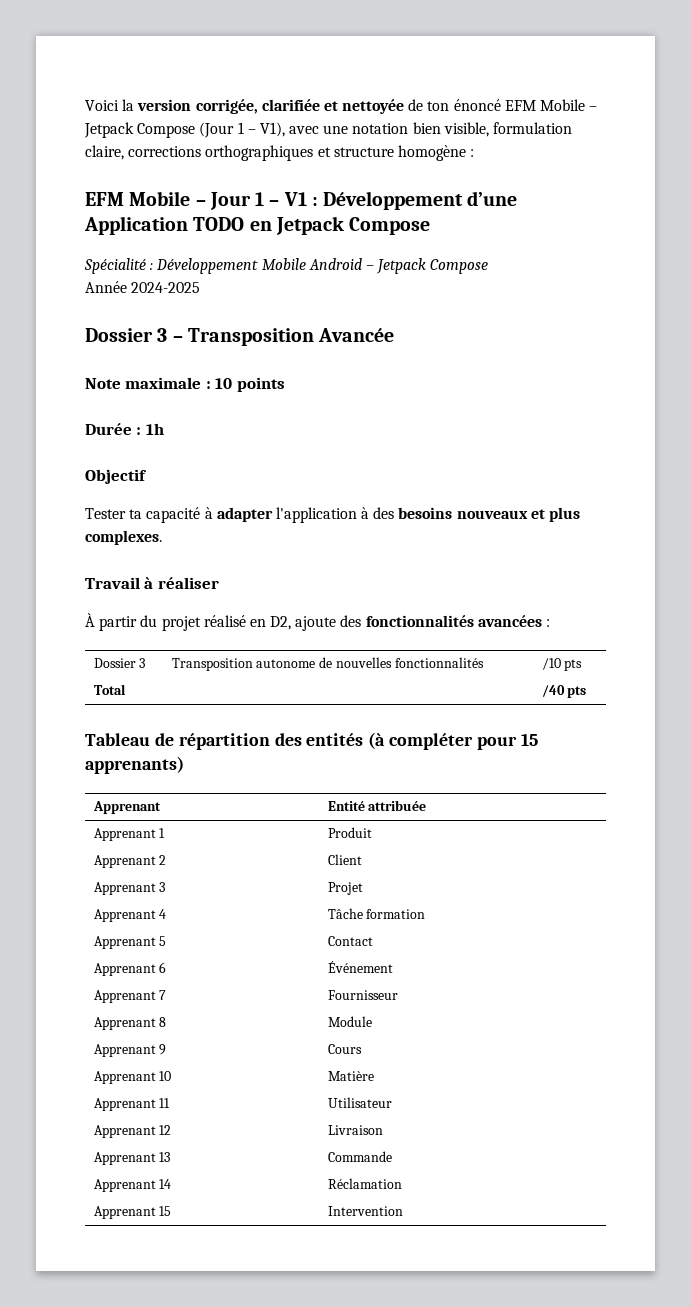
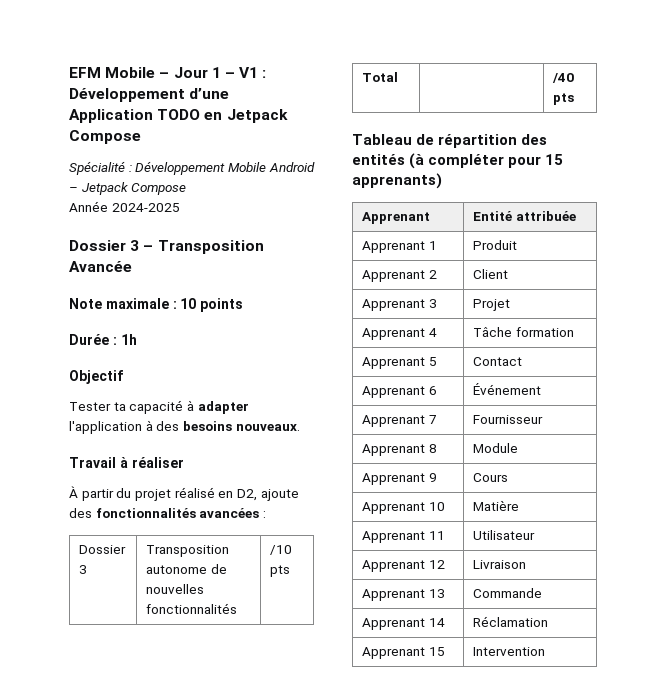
- Voici la version corrigée, clarifiée et nettoyée de ton énoncé EFM Mobile – Jetpack Compose (Jour 1 – V1), avec une notation bien visible, formulation claire, corrections orthographiques et structure homogène :
- Tester ta capacité à adapter l'application à des besoins nouveaux et plus complexes.
+ Tester ta capacité à adapter l'application à des besoins nouveaux.

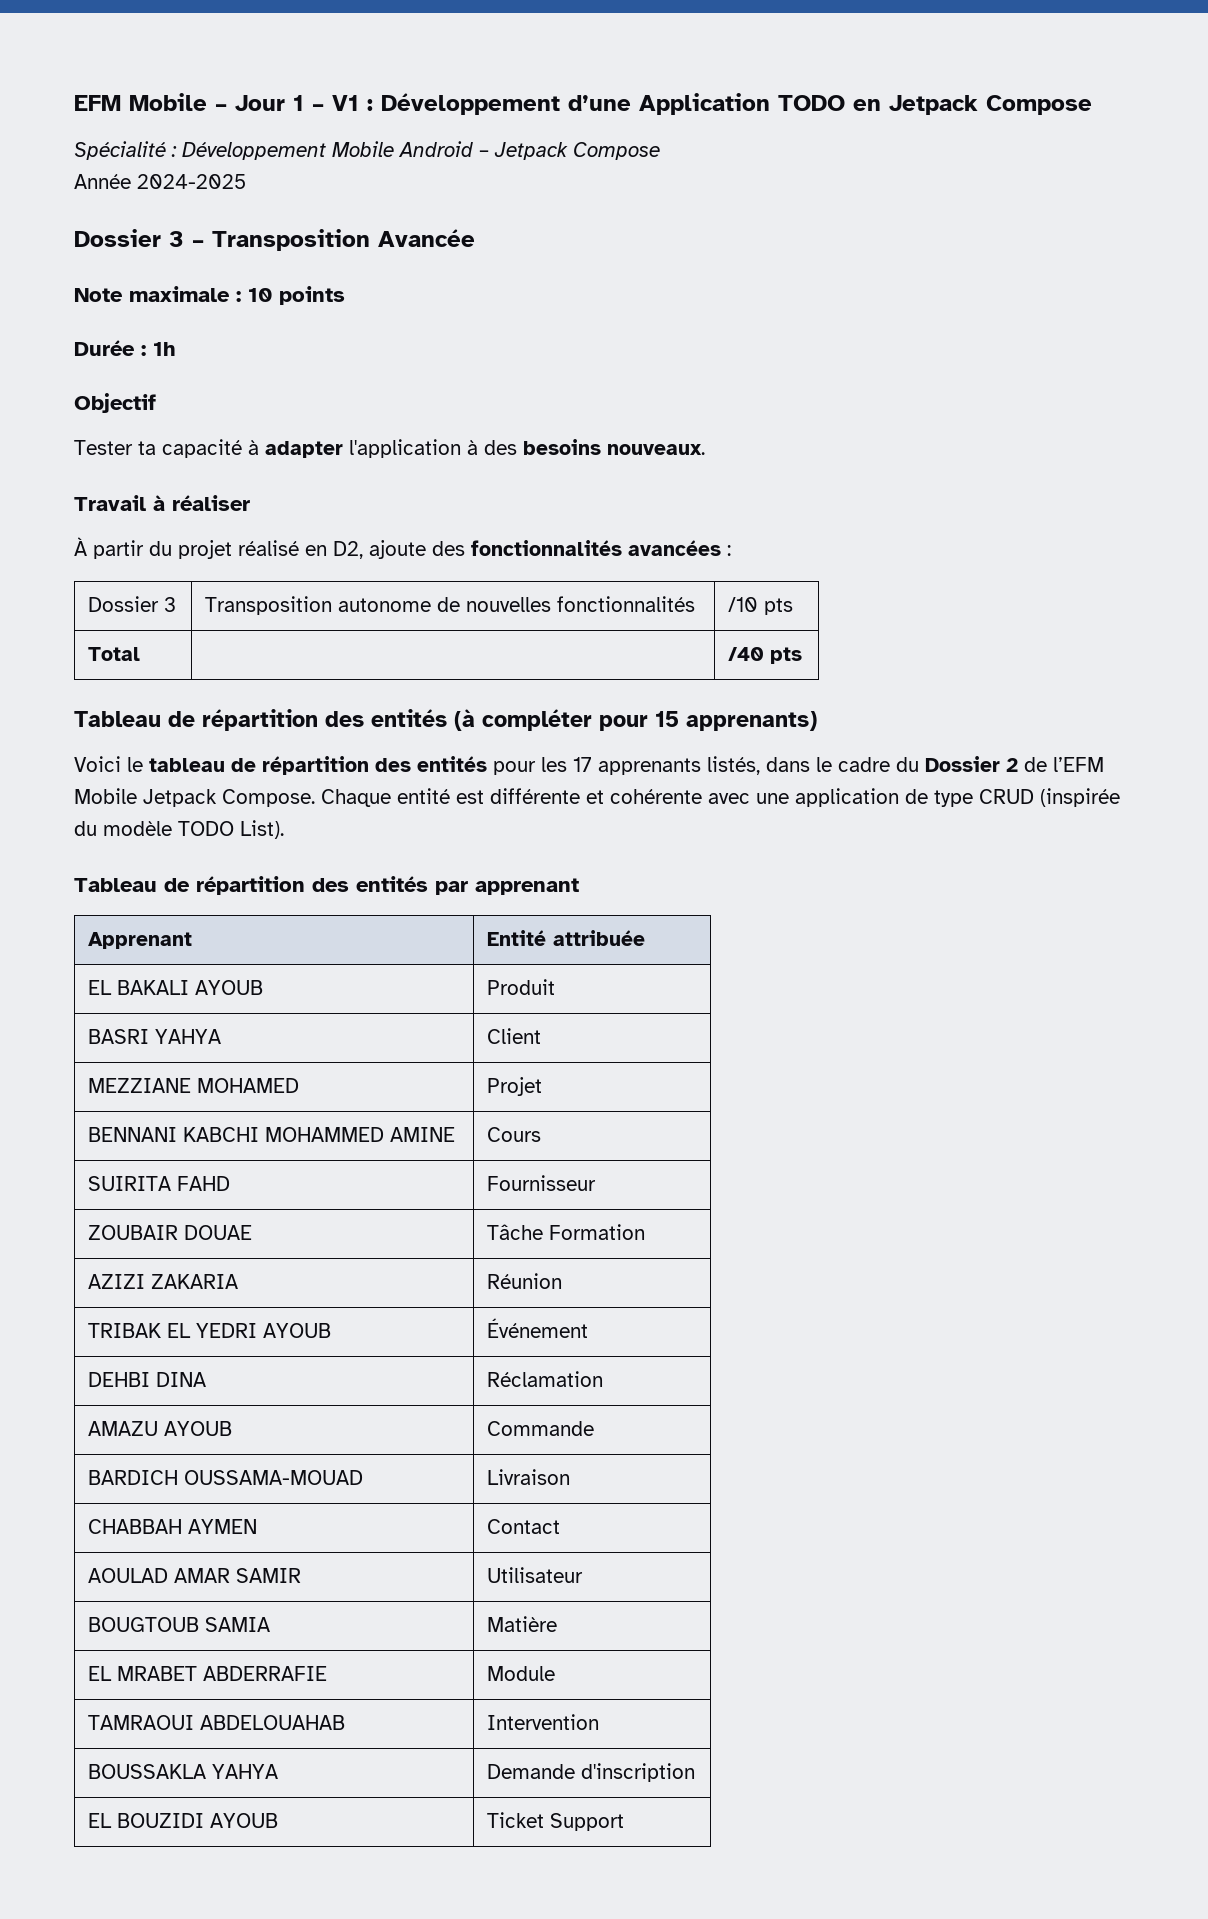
+ Voici le tableau de répartition des entités pour les 17 apprenants listés, dans le cadre du Dossier 2 de l’EFM Mobile Jetpack Compose. Chaque entité est différente et cohérente avec une application de type CRUD (inspirée du modèle TODO List).
+ Tableau de répartition des entités par apprenant
- Apprenant 1 | Produit
+ EL BAKALI AYOUB | Produit
- Apprenant 2 | Client
+ BASRI YAHYA | Client
- Apprenant 3 | Projet
+ MEZZIANE MOHAMED | Projet
- Apprenant 4 | Tâche formation
- Apprenant 5 | Contact
- Apprenant 6 | Événement
- Apprenant 7 | Fournisseur
- Apprenant 8 | Module
- Apprenant 9 | Cours
- Apprenant 10 | Matière
- Apprenant 11 | Utilisateur
- Apprenant 12 | Livraison
- Apprenant 13 | Commande
- Apprenant 14 | Réclamation
- Apprenant 15 | Intervention
+ BENNANI KABCHI MOHAMMED AMINE | Cours
+ SUIRITA FAHD | Fournisseur
+ ZOUBAIR DOUAE | Tâche Formation
+ AZIZI ZAKARIA | Réunion
+ TRIBAK EL YEDRI AYOUB | Événement
+ DEHBI DINA | Réclamation
+ AMAZU AYOUB | Commande
+ BARDICH OUSSAMA-MOUAD | Livraison
+ CHABBAH AYMEN | Contact
+ AOULAD AMAR SAMIR | Utilisateur
+ BOUGTOUB SAMIA | Matière
+ EL MRABET ABDERRAFIE | Module
+ TAMRAOUI ABDELOUAHAB | Intervention
+ BOUSSAKLA YAHYA | Demande d'inscription
+ EL BOUZIDI AYOUB | Ticket Support

